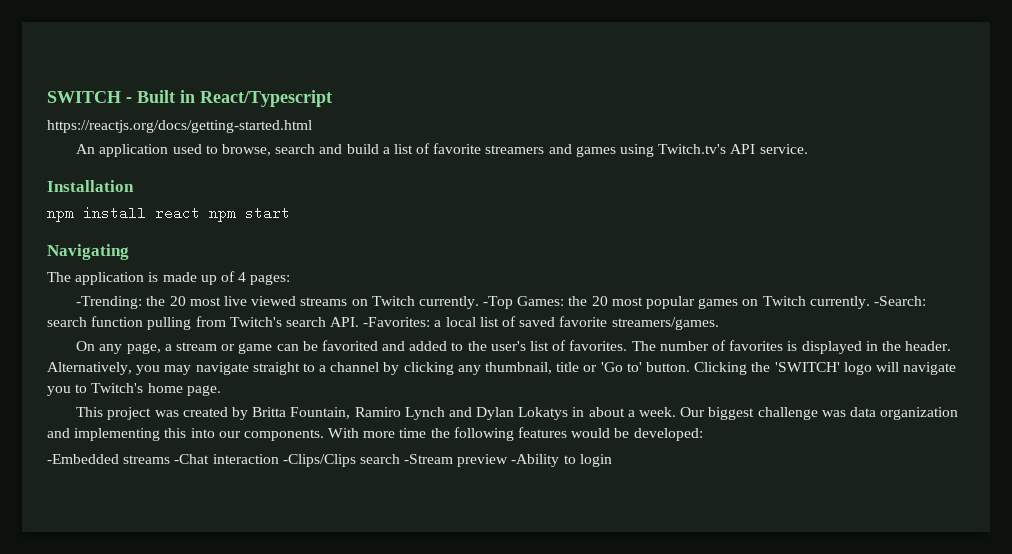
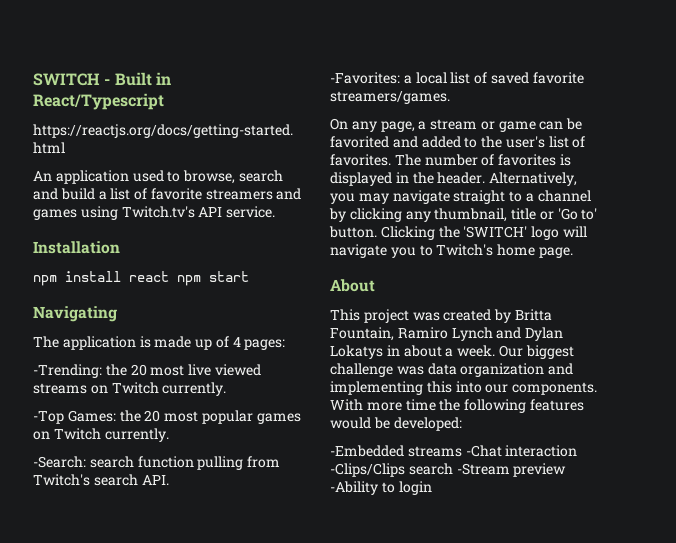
- -Trending: the 20 most live viewed streams on Twitch currently. -Top Games: the 20 most popular games on Twitch currently. -Search: search function pulling from Twitch's search API. -Favorites: a local list of saved favorite streamers/games.
+ -Trending: the 20 most live viewed streams on Twitch currently.
+ -Top Games: the 20 most popular games on Twitch currently.
+ -Search: search function pulling from Twitch's search API.
+ -Favorites: a local list of saved favorite streamers/games.
+ About

